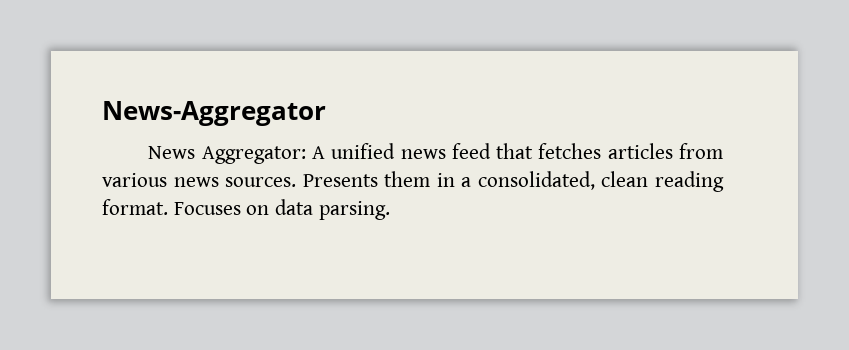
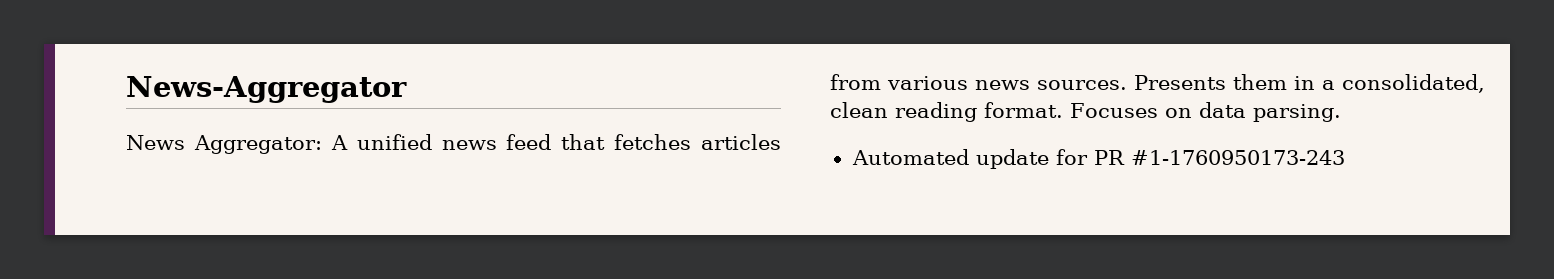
+ Automated update for PR #1-1760950173-243

